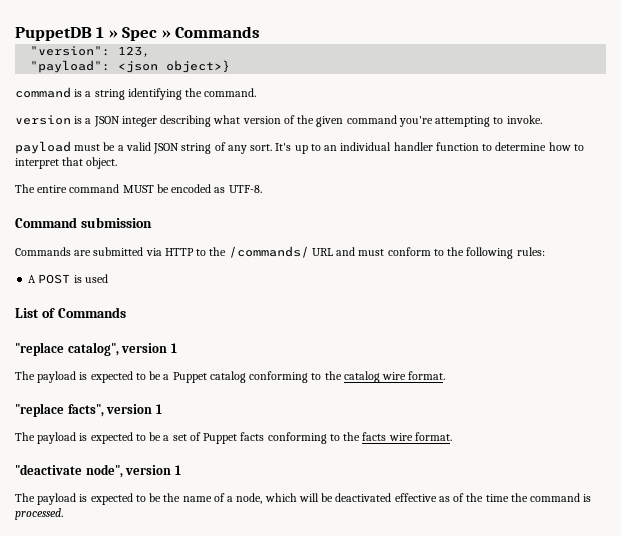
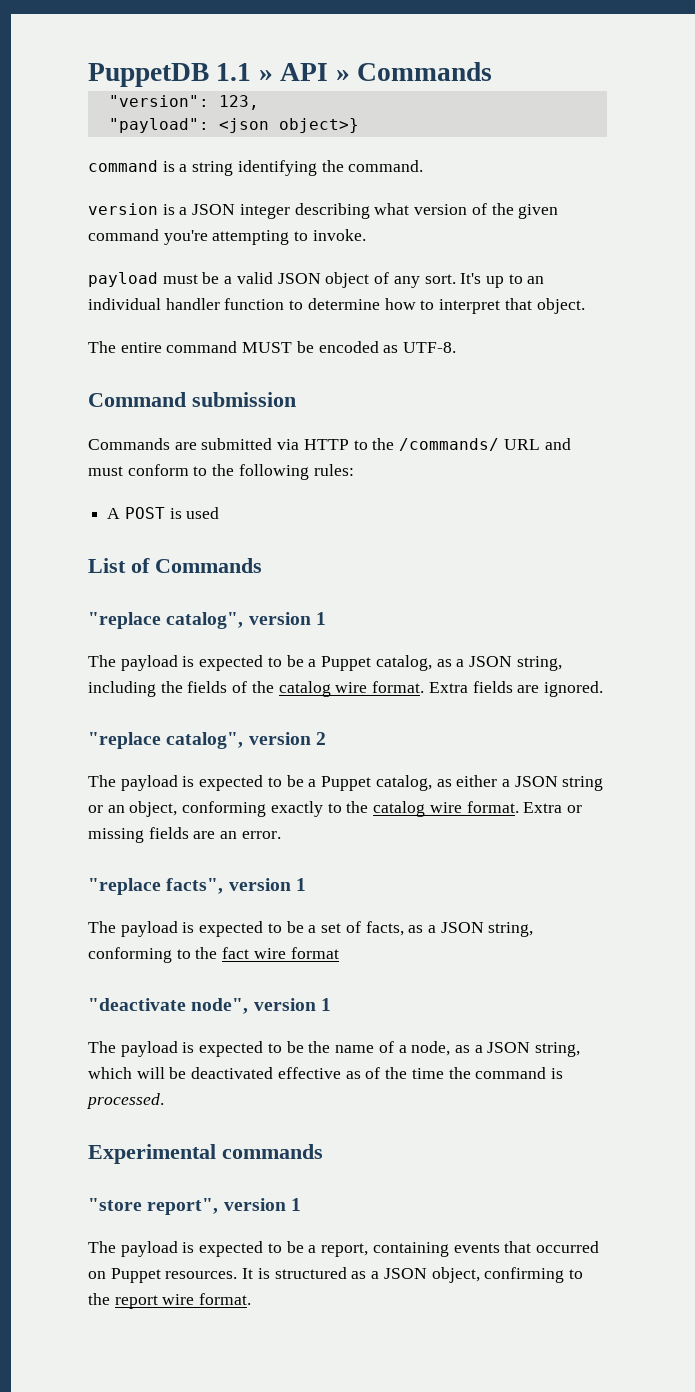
- PuppetDB 1 » Spec » Commands
+ PuppetDB 1.1 » API » Commands
- payload must be a valid JSON string of any sort.
+ payload must be a valid JSON object of any sort.
- The payload is expected to be a Puppet catalog conforming to the catalog wire format.
+ The payload is expected to be a Puppet catalog, as a JSON string, including the fields of the catalog wire format. Extra fields are ignored.
+ "replace catalog", version 2
+ The payload is expected to be a Puppet catalog, as either a JSON string or an object, conforming exactly to the catalog wire format. Extra or missing fields are an error.
- The payload is expected to be a set of Puppet facts conforming to the facts wire format.
+ The payload is expected to be a set of facts, as a JSON string, conforming to the fact wire format
- The payload is expected to be the name of a node, which will be deactivated effective as of the time the command is processed.
+ The payload is expected to be the name of a node, as a JSON string, which will be deactivated effective as of the time the command is processed.
+ Experimental commands
+ "store report", version 1
+ The payload is expected to be a report, containing events that occurred on Puppet resources. It is structured as a JSON object, confirming to the report wire format.

